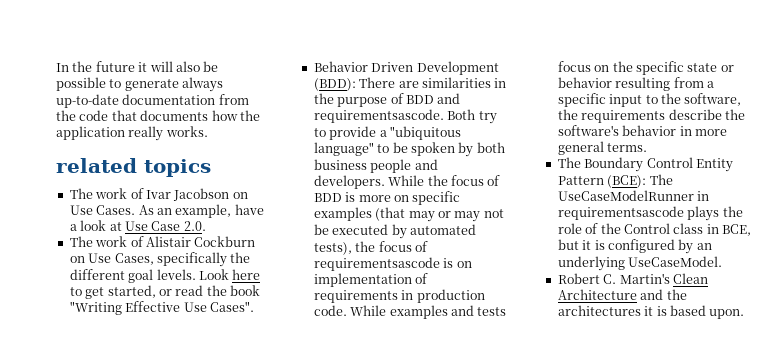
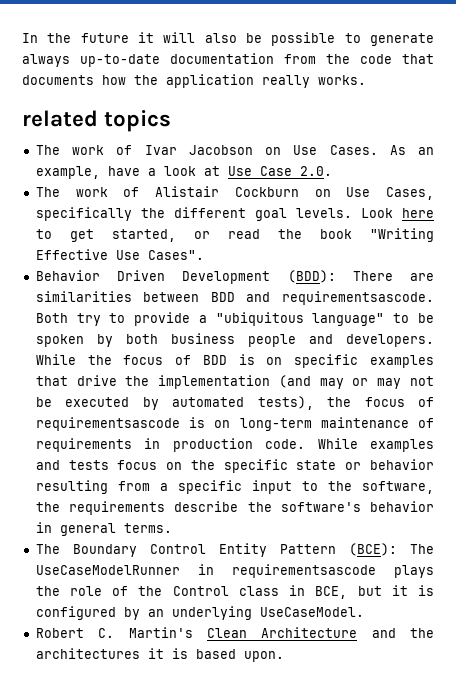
- Behavior Driven Development (BDD): There are similarities in the purpose of BDD and requirementsascode.
+ Behavior Driven Development (BDD): There are similarities between BDD and requirementsascode.
- While the focus of BDD is more on specific examples (that may or may not be executed by automated tests), the focus of requirementsascode is on implementation of requirements in production code.
+ While the focus of BDD is on specific examples that drive the implementation (and may or may not be executed by automated tests), the focus of requirementsascode is on long-term maintenance of requirements in production code.
- While examples and tests focus on the specific state or behavior resulting from a specific input to the software, the requirements describe the software's behavior in more general terms.
+ While examples and tests focus on the specific state or behavior resulting from a specific input to the software, the requirements describe the software's behavior in general terms.

